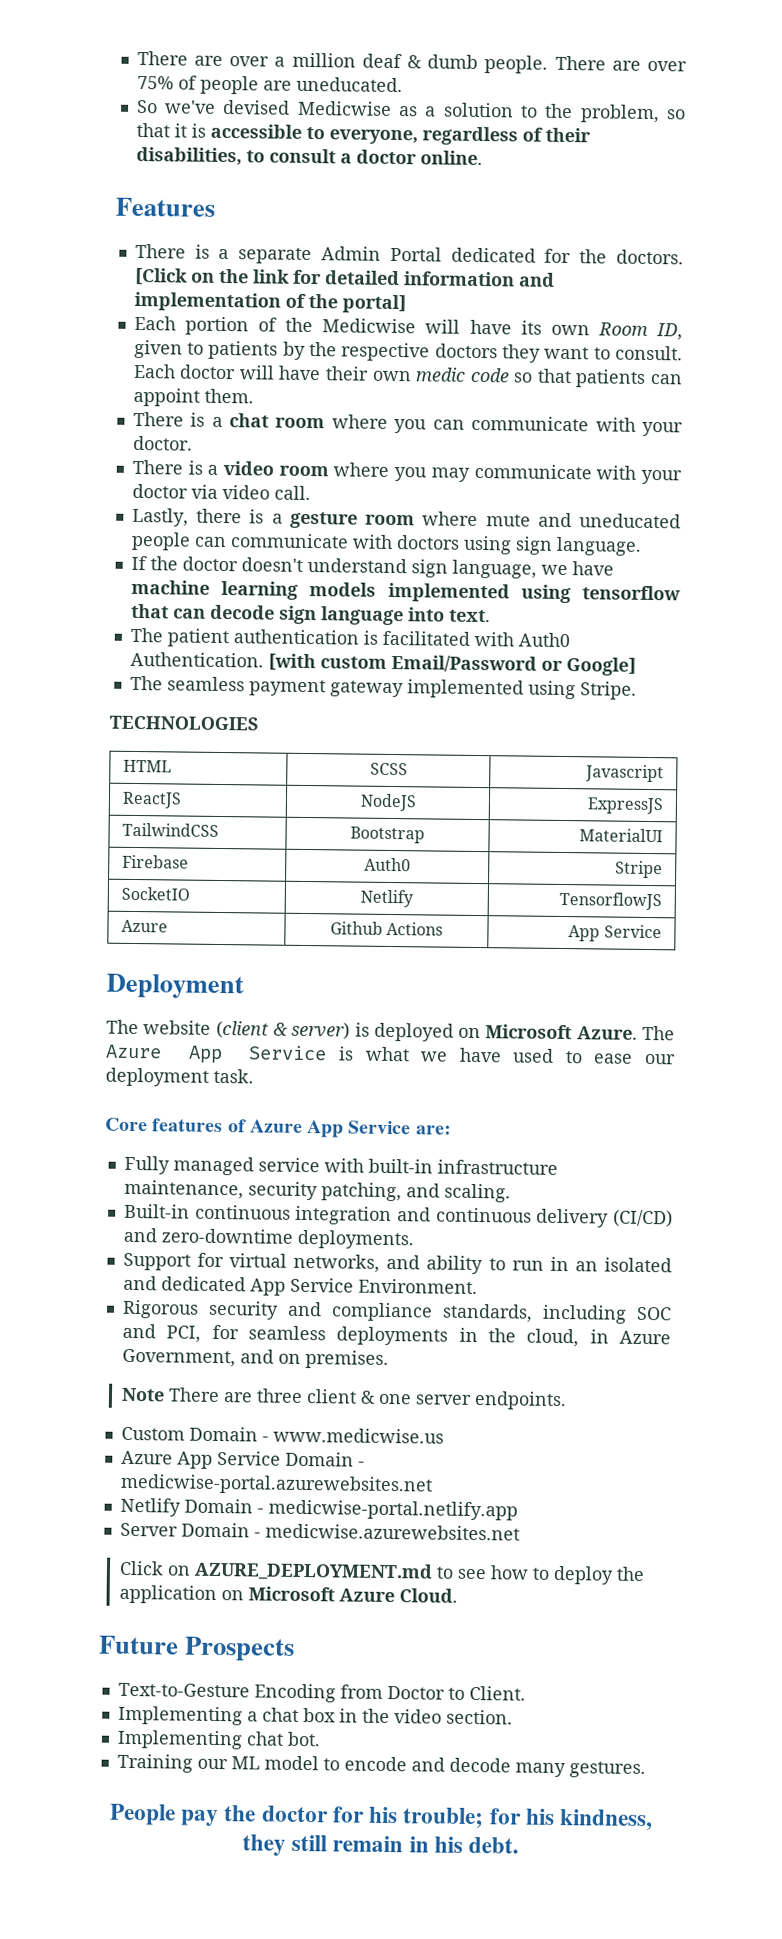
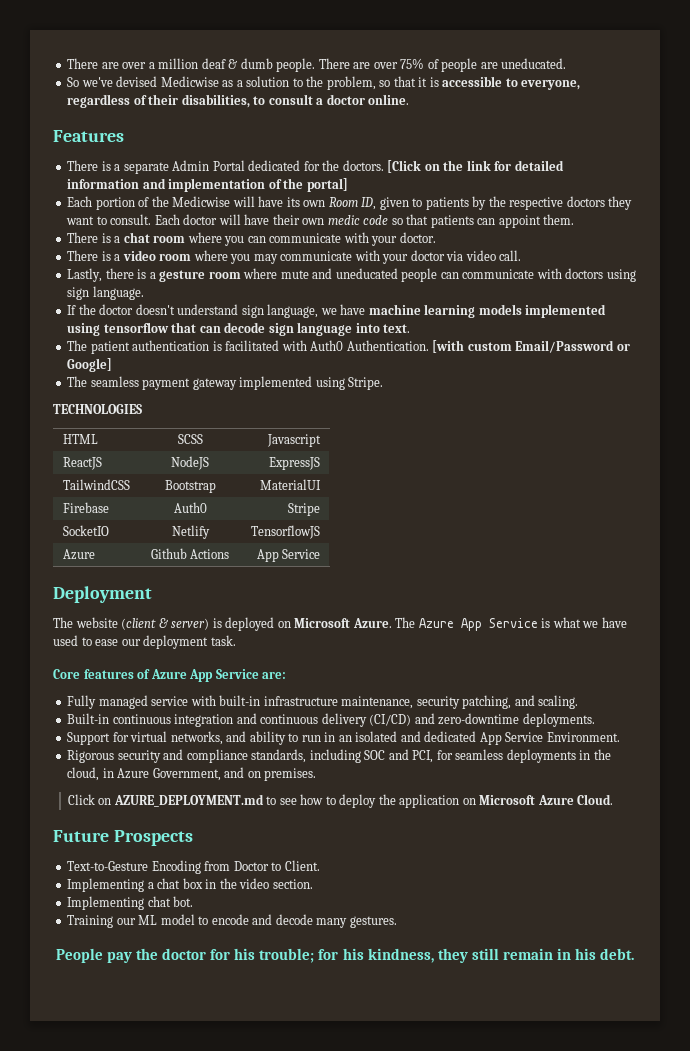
- Note There are three client & one server endpoints.
- Custom Domain - www.medicwise.us
- Azure App Service Domain - medicwise-portal.azurewebsites.net
- Netlify Domain - medicwise-portal.netlify.app
- Server Domain - medicwise.azurewebsites.net

